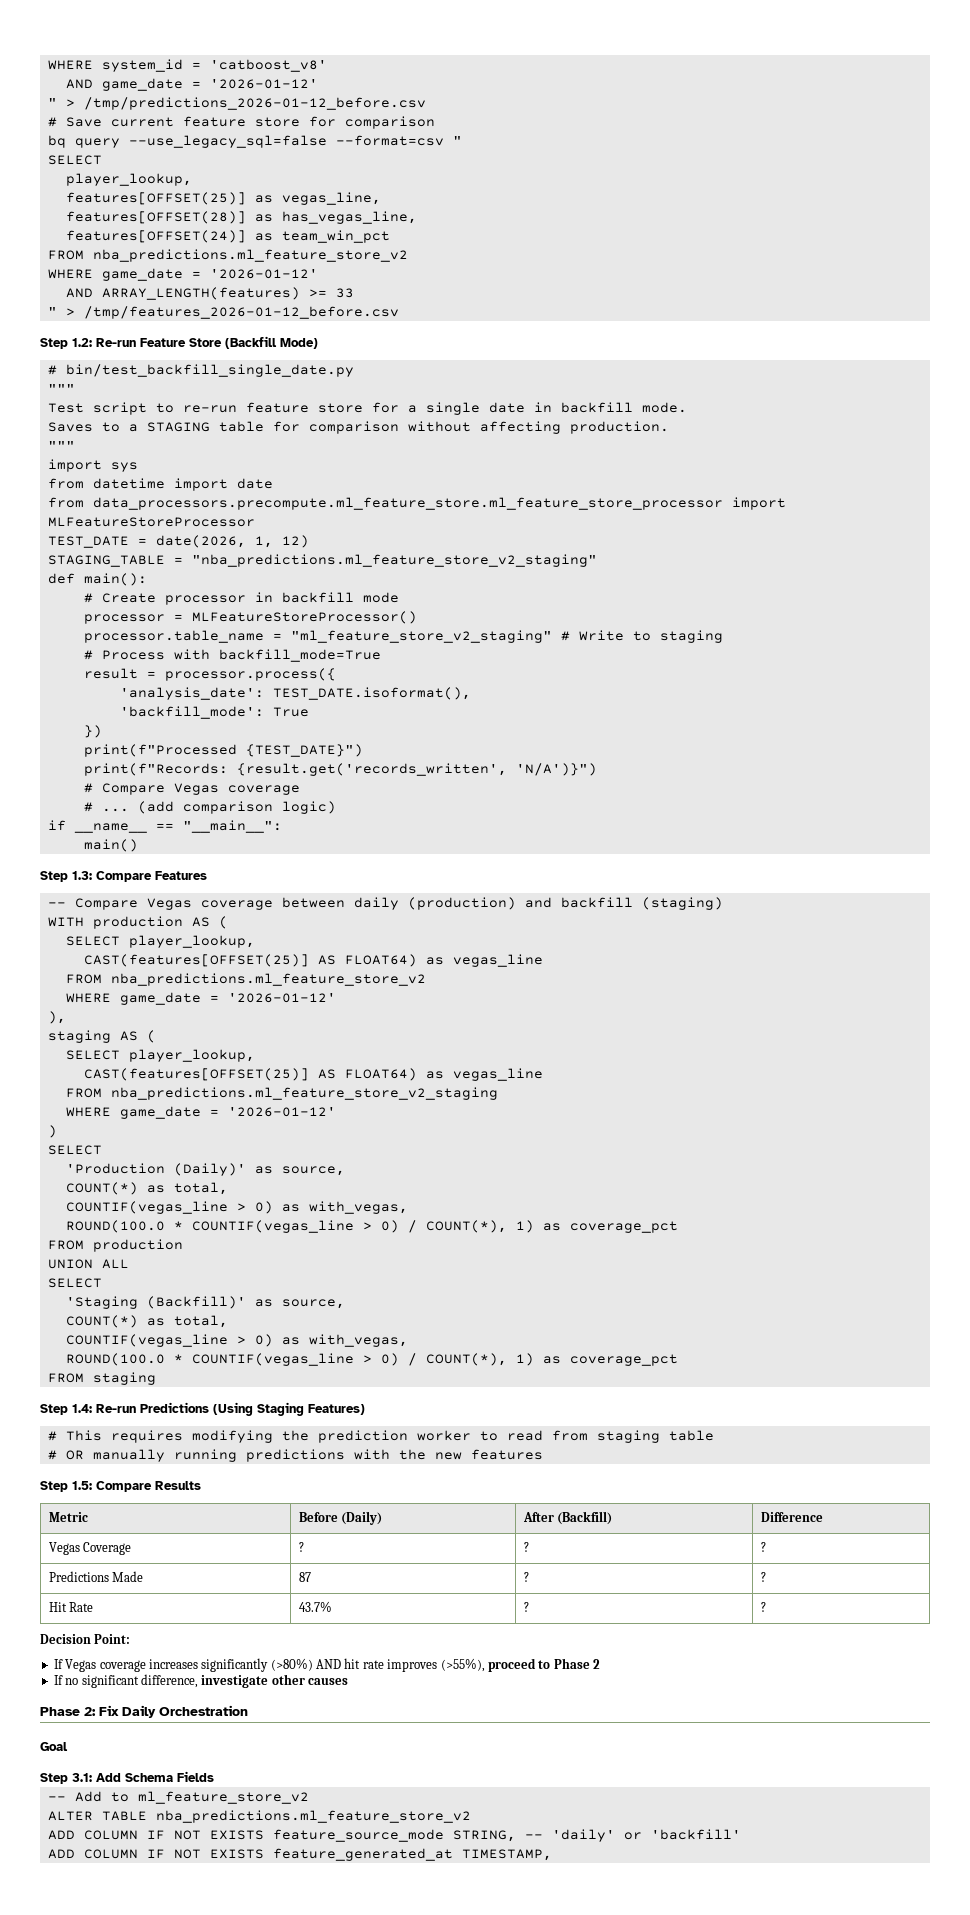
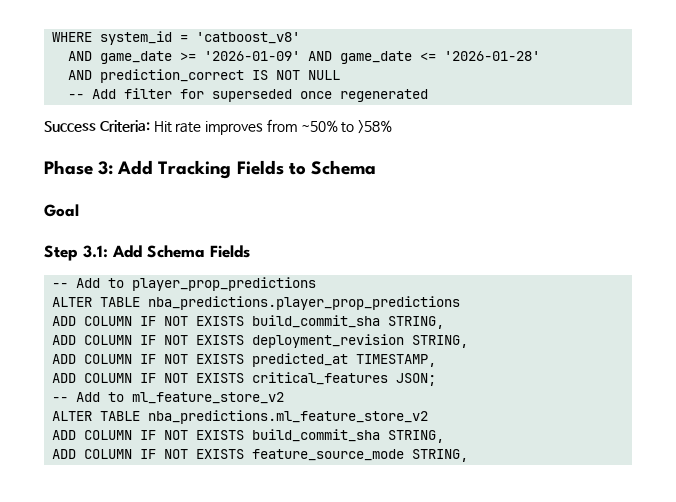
- AND game_date = '2026-01-12'
- " > /tmp/predictions_2026-01-12_before.csv
- # Save current feature store for comparison
- bq query --use_legacy_sql=false --format=csv "
- SELECT
- player_lookup,
- features[OFFSET(25)] as vegas_line,
- features[OFFSET(28)] as has_vegas_line,
- features[OFFSET(24)] as team_win_pct
- FROM nba_predictions.ml_feature_store_v2
- WHERE game_date = '2026-01-12'
- AND ARRAY_LENGTH(features) >= 33
- " > /tmp/features_2026-01-12_before.csv
- Step 1.2: Re-run Feature Store (Backfill Mode)
- # bin/test_backfill_single_date.py
- """
- Test script to re-run feature store for a single date in backfill mode.
- Saves to a STAGING table for comparison without affecting production.
- """
- import sys
- from datetime import date
- from data_processors.precompute.ml_feature_store.ml_feature_store_processor import MLFeatureStoreProcessor
- TEST_DATE = date(2026, 1, 12)
- STAGING_TABLE = "nba_predictions.ml_feature_store_v2_staging"
- def main():
- # Create processor in backfill mode
- processor = MLFeatureStoreProcessor()
- processor.table_name = "ml_feature_store_v2_staging" # Write to staging
- # Process with backfill_mode=True
- result = processor.process({
- 'analysis_date': TEST_DATE.isoformat(),
- 'backfill_mode': True
- })
- print(f"Processed {TEST_DATE}")
- print(f"Records: {result.get('records_written', 'N/A')}")
- # Compare Vegas coverage
- # ... (add comparison logic)
- if __name__ == "__main__":
- main()
- Step 1.3: Compare Features
- -- Compare Vegas coverage between daily (production) and backfill (staging)
- WITH production AS (
- SELECT player_lookup,
- CAST(features[OFFSET(25)] AS FLOAT64) as vegas_line
- FROM nba_predictions.ml_feature_store_v2
- WHERE game_date = '2026-01-12'
- ),
- staging AS (
- SELECT player_lookup,
- CAST(features[OFFSET(25)] AS FLOAT64) as vegas_line
- FROM nba_predictions.ml_feature_store_v2_staging
- WHERE game_date = '2026-01-12'
- )
- SELECT
- 'Production (Daily)' as source,
- COUNT(*) as total,
- COUNTIF(vegas_line > 0) as with_vegas,
- ROUND(100.0 * COUNTIF(vegas_line > 0) / COUNT(*), 1) as coverage_pct
- FROM production
- UNION ALL
- SELECT
- 'Staging (Backfill)' as source,
- COUNT(*) as total,
- COUNTIF(vegas_line > 0) as with_vegas,
- ROUND(100.0 * COUNTIF(vegas_line > 0) / COUNT(*), 1) as coverage_pct
- FROM staging
- Step 1.4: Re-run Predictions (Using Staging Features)
- # This requires modifying the prediction worker to read from staging table
- # OR manually running predictions with the new features
- Step 1.5: Compare Results
- Metric | Before (Daily) | After (Backfill) | Difference
- Vegas Coverage | ? | ? | ?
- Predictions Made | 87 | ? | ?
- Hit Rate | 43.7% | ? | ?
- Decision Point:
- If Vegas coverage increases significantly (>80%) AND hit rate improves (>55%), proceed to Phase 2
- If no significant difference, investigate other causes
- Phase 2: Fix Daily Orchestration
+ AND game_date >= '2026-01-09' AND game_date <= '2026-01-28'
+ AND prediction_correct IS NOT NULL
+ -- Add filter for superseded once regenerated
+ Success Criteria: Hit rate improves from ~50% to >58%
+ Phase 3: Add Tracking Fields to Schema
+ -- Add to player_prop_predictions
+ ALTER TABLE nba_predictions.player_prop_predictions
+ ADD COLUMN IF NOT EXISTS build_commit_sha STRING,
+ ADD COLUMN IF NOT EXISTS deployment_revision STRING,
+ ADD COLUMN IF NOT EXISTS predicted_at TIMESTAMP,
+ ADD COLUMN IF NOT EXISTS critical_features JSON;
  ALTER TABLE nba_predictions.ml_feature_store_v2
- ADD COLUMN IF NOT EXISTS feature_source_mode STRING, -- 'daily' or 'backfill'
- ADD COLUMN IF NOT EXISTS feature_generated_at TIMESTAMP,
+ ADD COLUMN IF NOT EXISTS build_commit_sha STRING,
+ ADD COLUMN IF NOT EXISTS feature_source_mode STRING,

